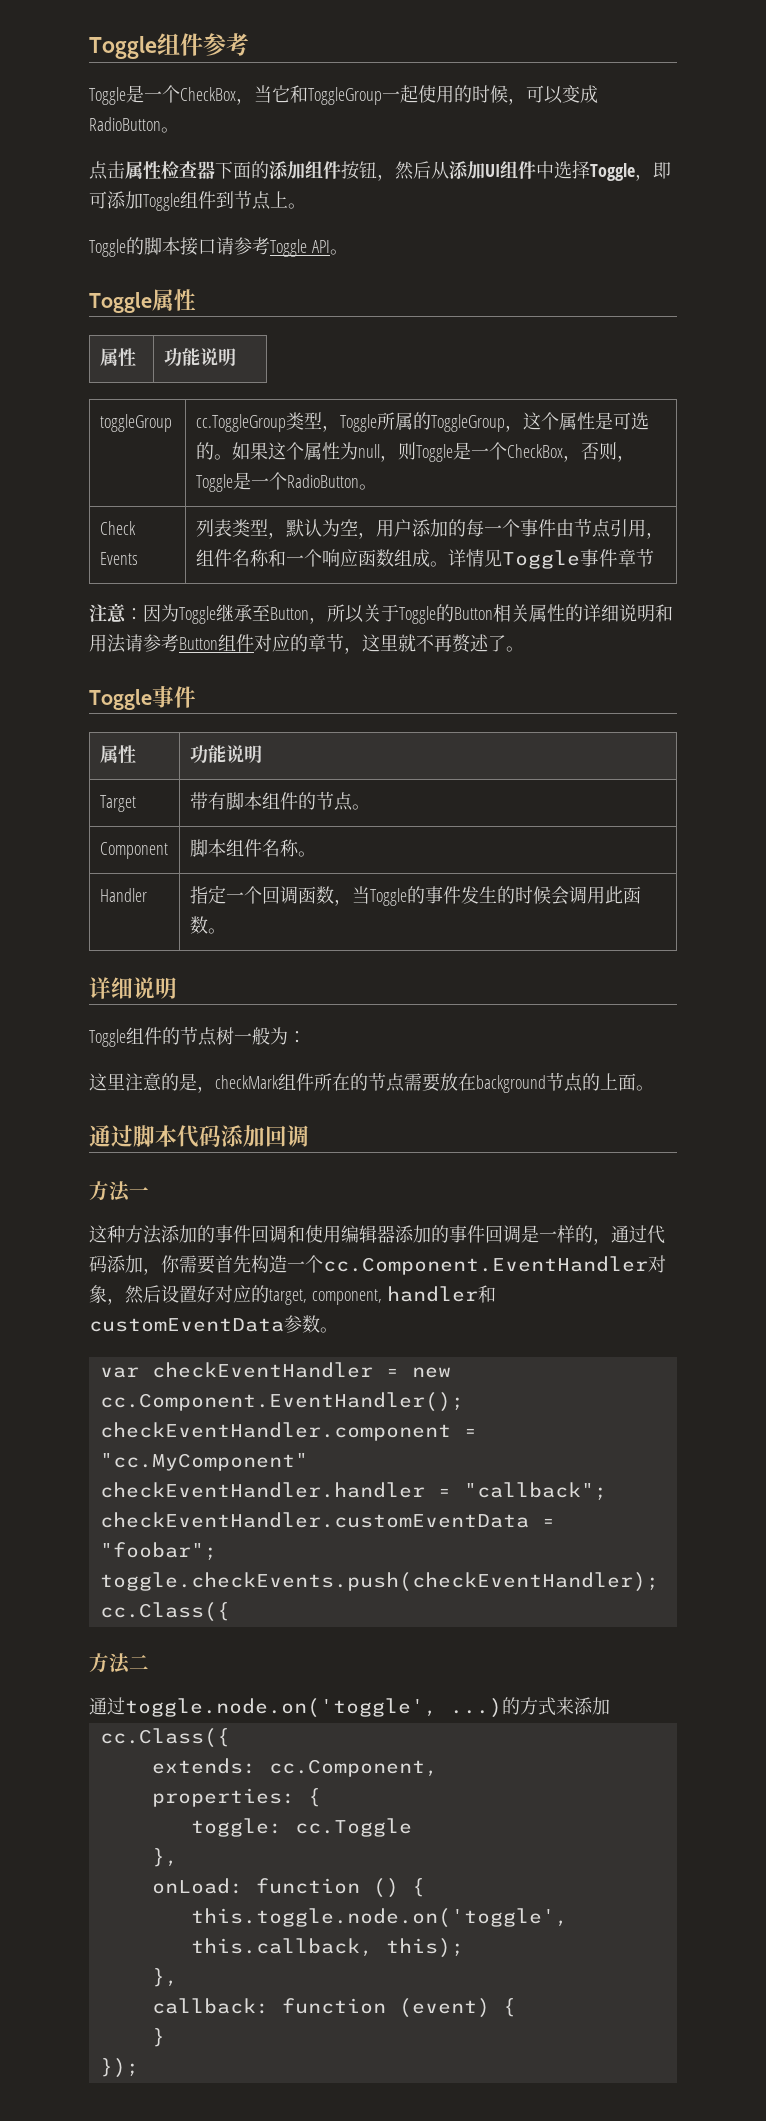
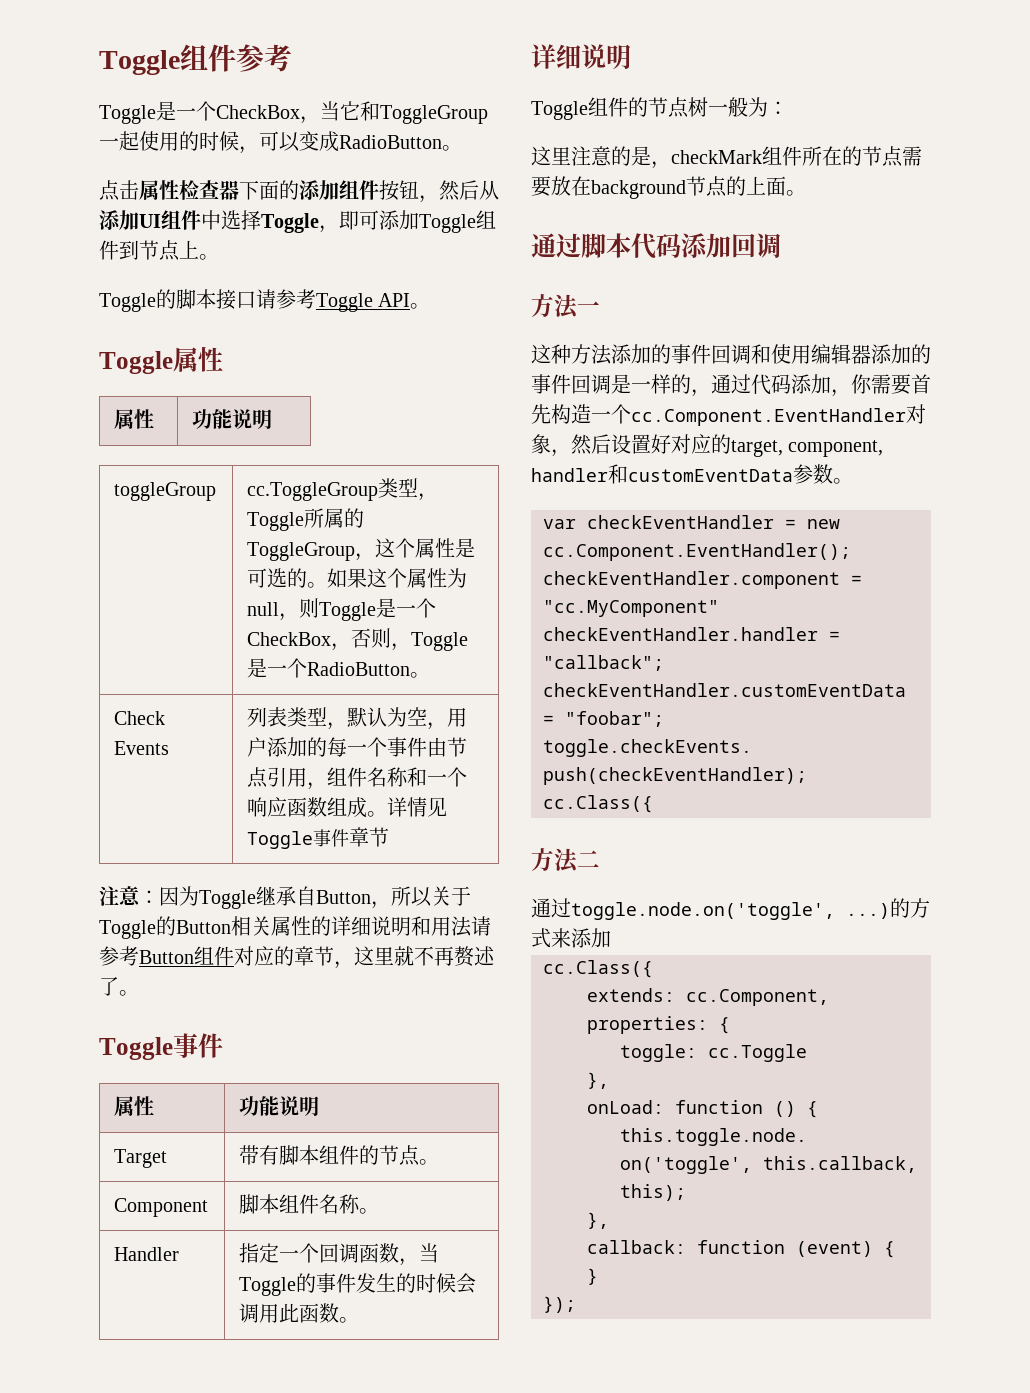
- 注意：因为Toggle继承至Button，所以关于Toggle的Button相关属性的详细说明和用法请参考Button组件对应的章节，这里就不再赘述了。
+ 注意：因为Toggle继承自Button，所以关于Toggle的Button相关属性的详细说明和用法请参考Button组件对应的章节，这里就不再赘述了。

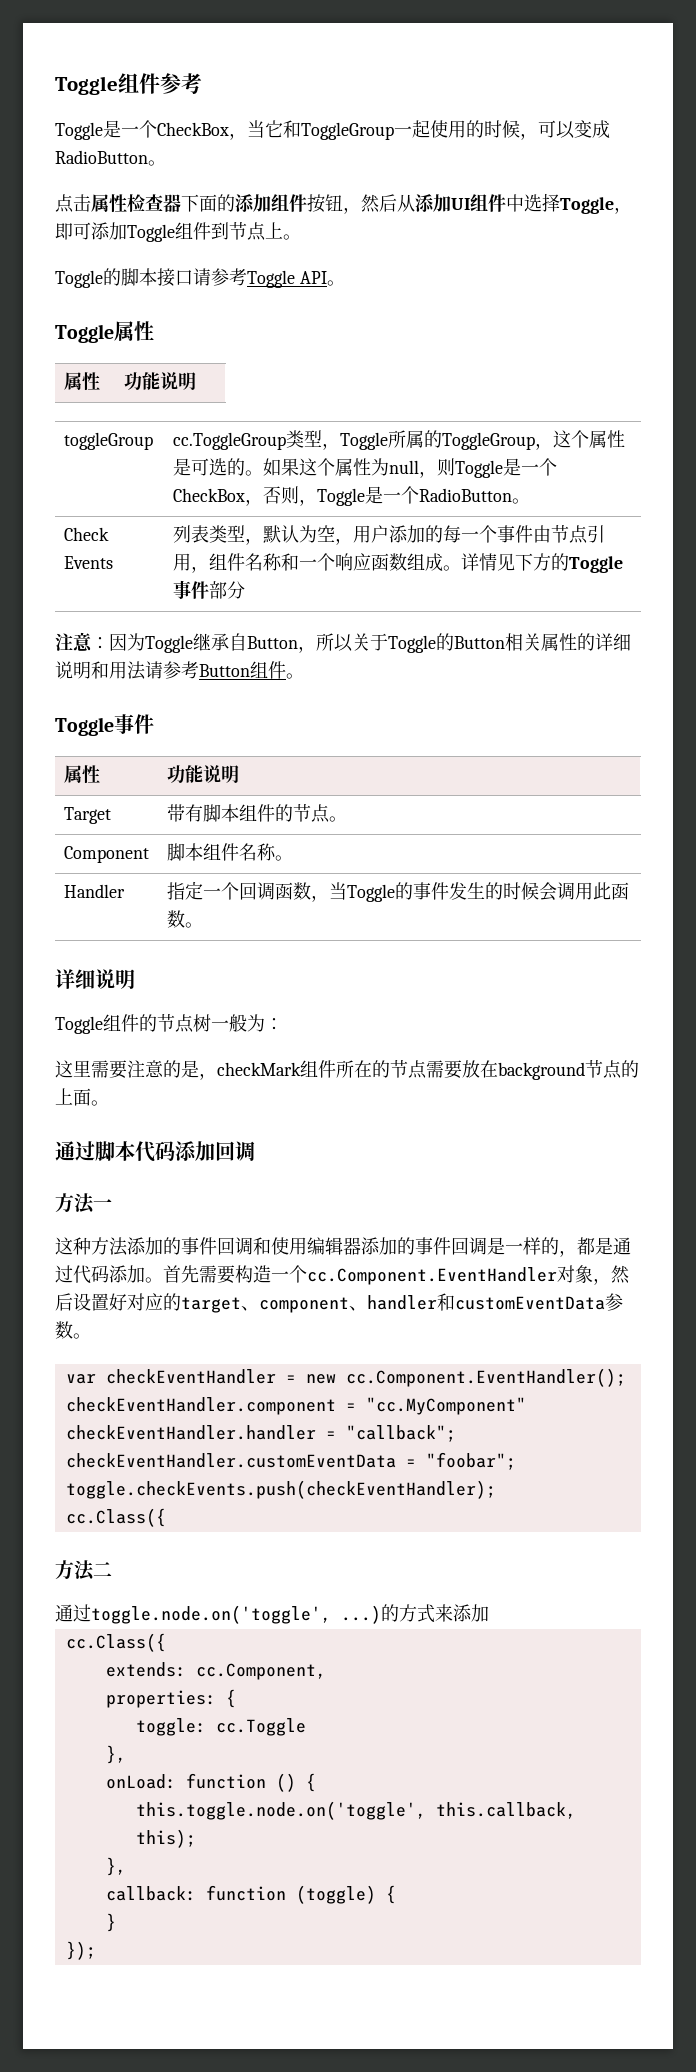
- Check Events | 列表类型，默认为空，用户添加的每一个事件由节点引用，组件名称和一个响应函数组成。详情见Toggle事件章节
+ Check Events | 列表类型，默认为空，用户添加的每一个事件由节点引用，组件名称和一个响应函数组成。详情见下方的Toggle事件部分
- 注意：因为Toggle继承自Button，所以关于Toggle的Button相关属性的详细说明和用法请参考Button组件对应的章节，这里就不再赘述了。
+ 注意：因为Toggle继承自Button，所以关于Toggle的Button相关属性的详细说明和用法请参考Button组件。
- 这里注意的是，checkMark组件所在的节点需要放在background节点的上面。
+ 这里需要注意的是，checkMark组件所在的节点需要放在background节点的上面。
- 这种方法添加的事件回调和使用编辑器添加的事件回调是一样的，通过代码添加，你需要首先构造一个cc.Component.EventHandler对象，然后设置好对应的target, component, handler和customEventData参数。
+ 这种方法添加的事件回调和使用编辑器添加的事件回调是一样的，都是通过代码添加。首先需要构造一个cc.Component.EventHandler对象，然后设置好对应的target、component、handler和customEventData参数。
- callback: function (event) {
+ callback: function (toggle) {

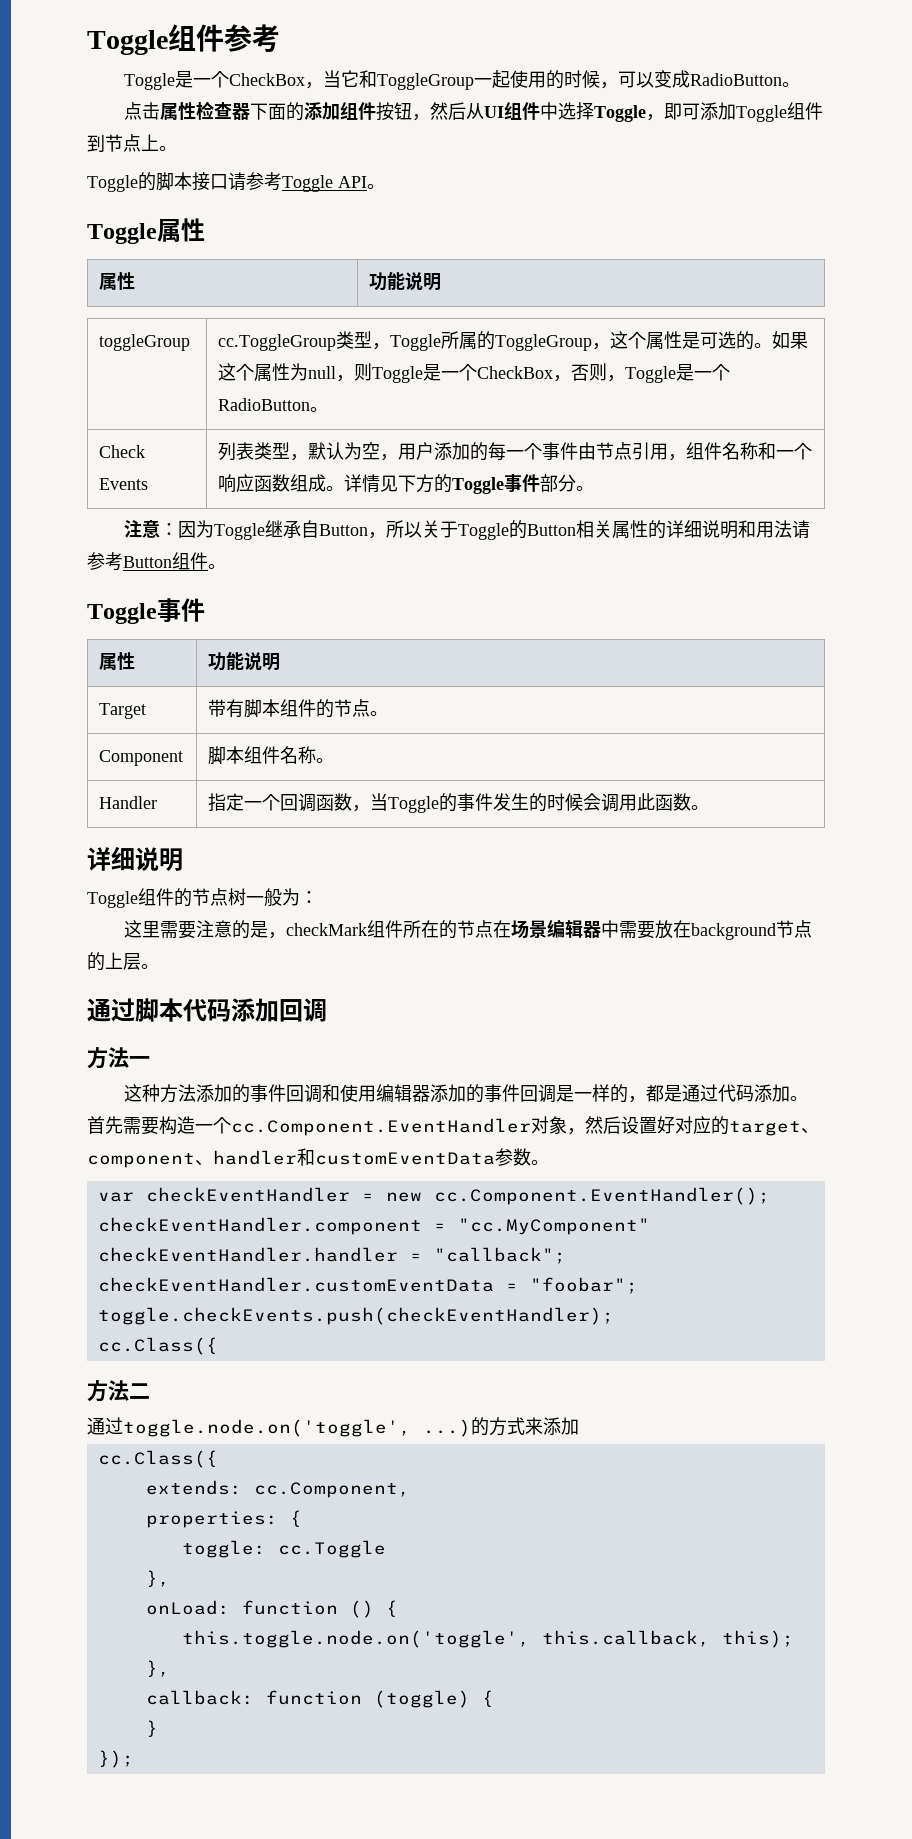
- 点击属性检查器下面的添加组件按钮，然后从添加UI组件中选择Toggle，即可添加Toggle组件到节点上。
+ 点击属性检查器下面的添加组件按钮，然后从UI组件中选择Toggle，即可添加Toggle组件到节点上。
- Check Events | 列表类型，默认为空，用户添加的每一个事件由节点引用，组件名称和一个响应函数组成。详情见下方的Toggle事件部分
+ Check Events | 列表类型，默认为空，用户添加的每一个事件由节点引用，组件名称和一个响应函数组成。详情见下方的Toggle事件部分。
- 这里需要注意的是，checkMark组件所在的节点需要放在background节点的上面。
+ 这里需要注意的是，checkMark组件所在的节点在场景编辑器中需要放在background节点的上层。

